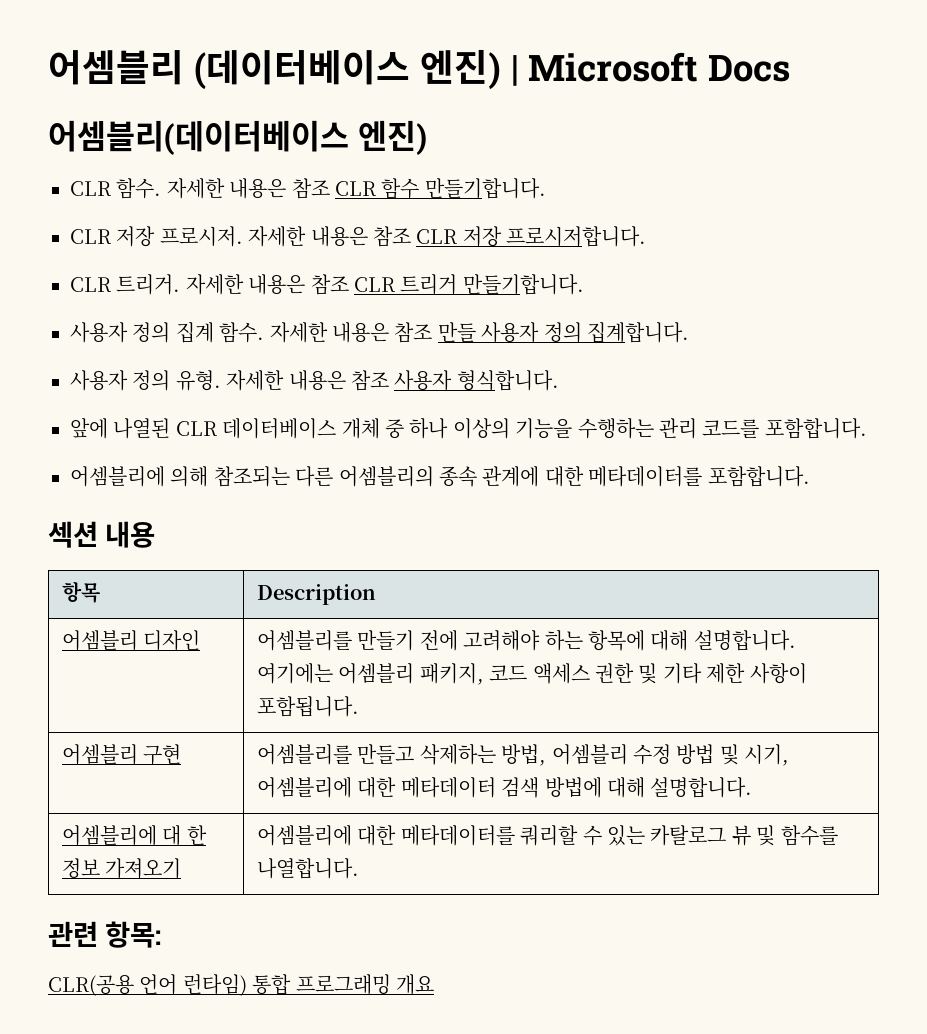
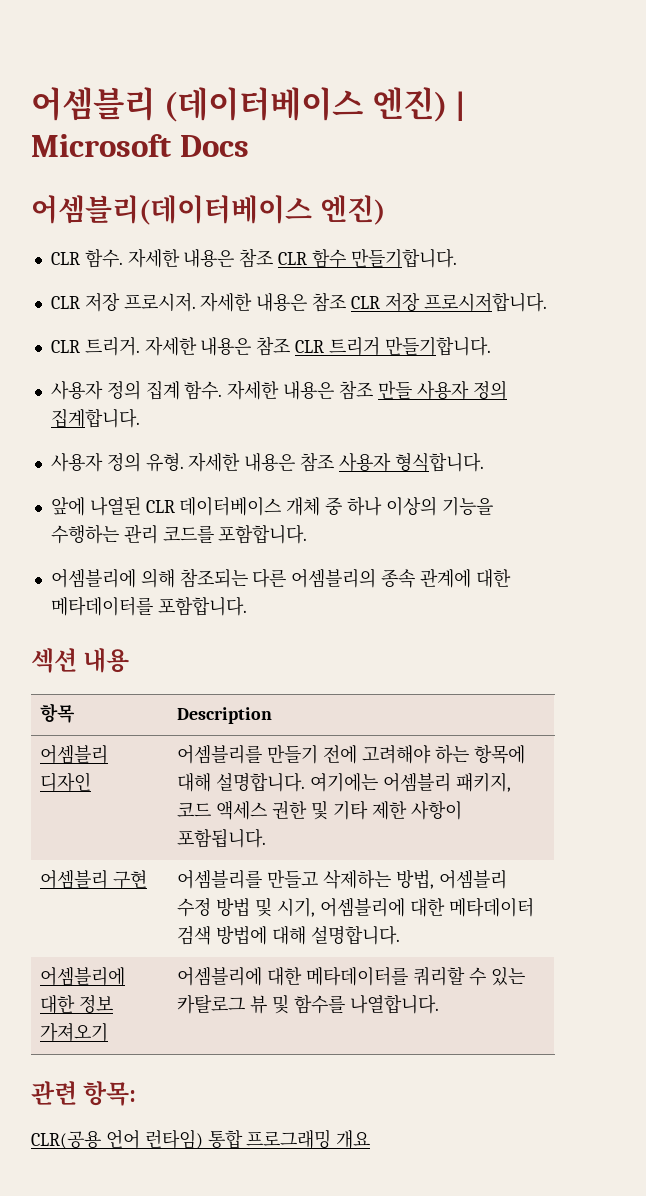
- 어셈블리에 대 한 정보 가져오기 | 어셈블리에 대한 메타데이터를 쿼리할 수 있는 카탈로그 뷰 및 함수를 나열합니다.
+ 어셈블리에 대한 정보 가져오기 | 어셈블리에 대한 메타데이터를 쿼리할 수 있는 카탈로그 뷰 및 함수를 나열합니다.

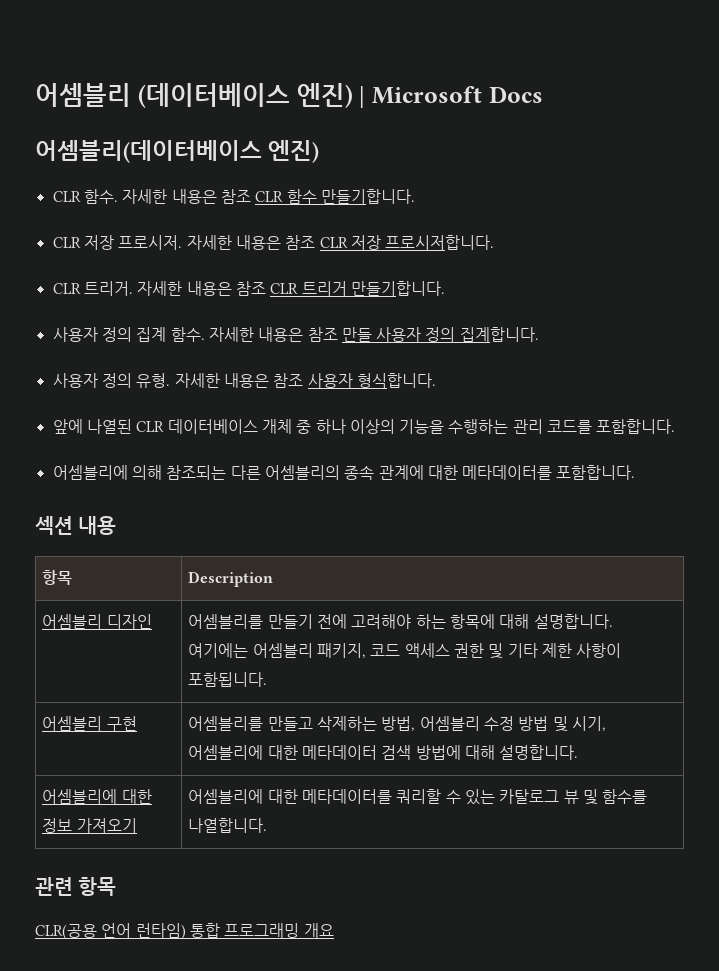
- 관련 항목:
+ 관련 항목

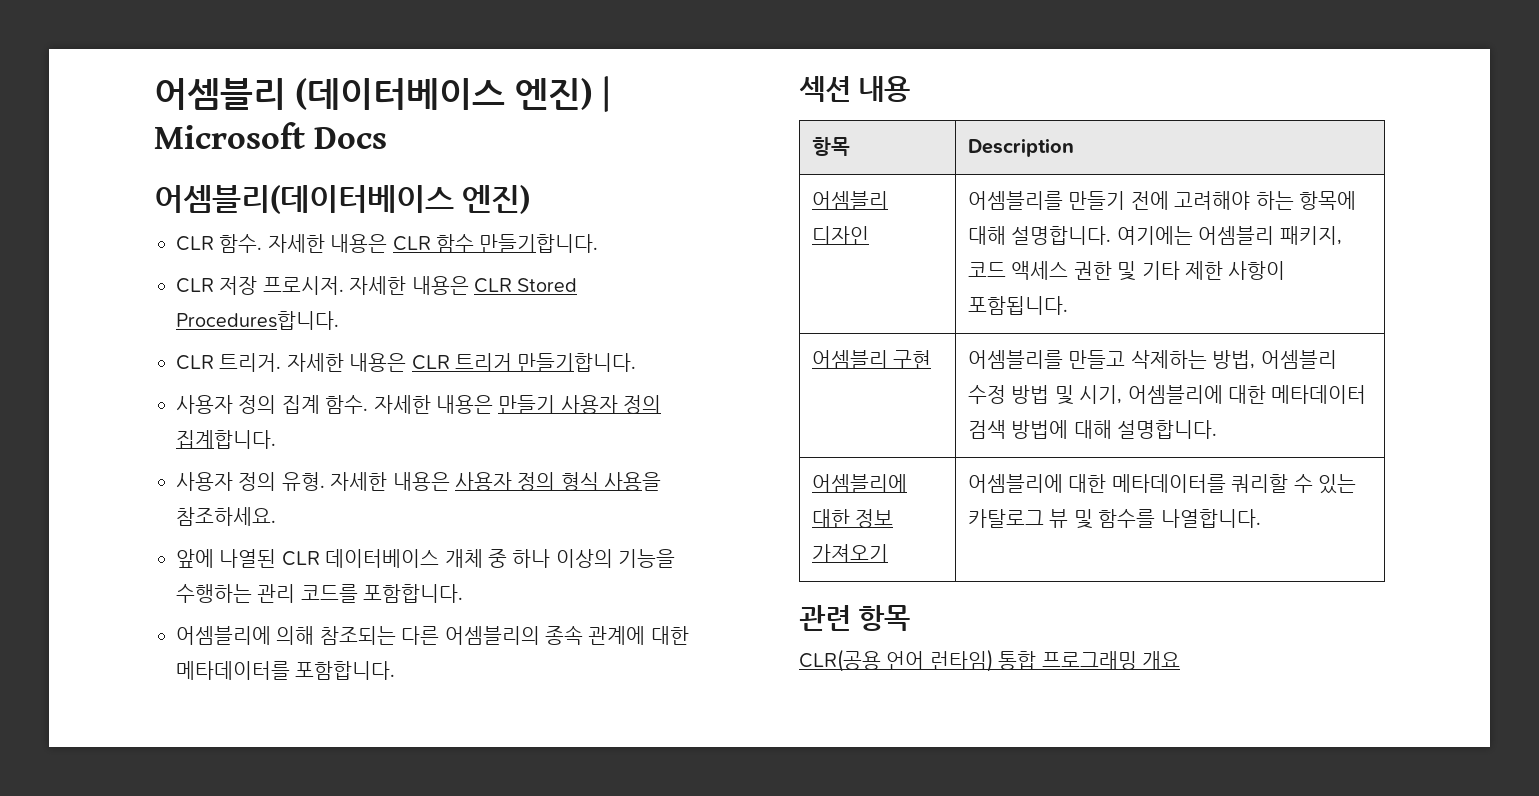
- 자세한 내용은 참조 CLR 함수 만들기합니다.
+ 자세한 내용은 CLR 함수 만들기합니다.
- 자세한 내용은 참조 CLR 저장 프로시저합니다.
+ 자세한 내용은 CLR Stored Procedures합니다.
- 자세한 내용은 참조 CLR 트리거 만들기합니다.
+ 자세한 내용은 CLR 트리거 만들기합니다.
- 자세한 내용은 참조 만들 사용자 정의 집계합니다.
+ 자세한 내용은 만들기 사용자 정의 집계합니다.
- 자세한 내용은 참조 사용자 형식합니다.
+ 자세한 내용은 사용자 정의 형식 사용을 참조하세요.

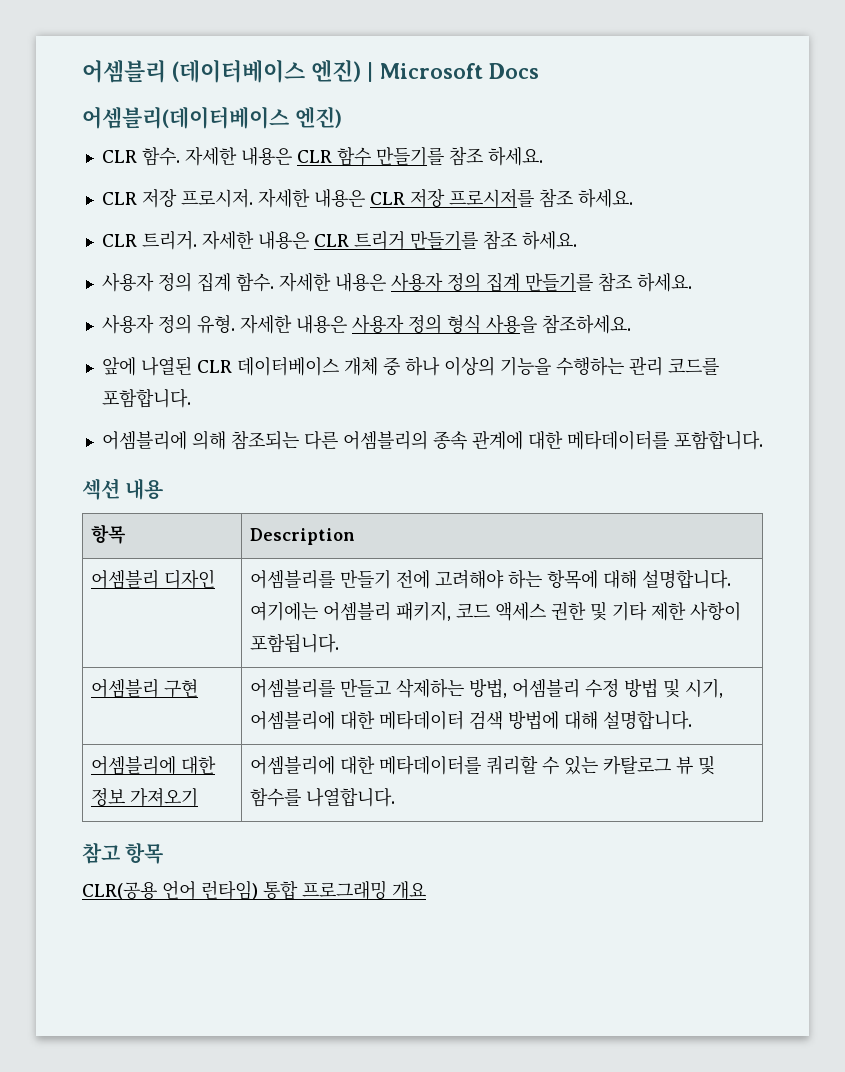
- 자세한 내용은 CLR 함수 만들기합니다.
+ 자세한 내용은 CLR 함수 만들기를 참조 하세요.
- 자세한 내용은 CLR Stored Procedures합니다.
+ 자세한 내용은 CLR 저장 프로시저를 참조 하세요.
- 자세한 내용은 CLR 트리거 만들기합니다.
+ 자세한 내용은 CLR 트리거 만들기를 참조 하세요.
- 자세한 내용은 만들기 사용자 정의 집계합니다.
+ 자세한 내용은 사용자 정의 집계 만들기를 참조 하세요.
- 관련 항목
+ 참고 항목

